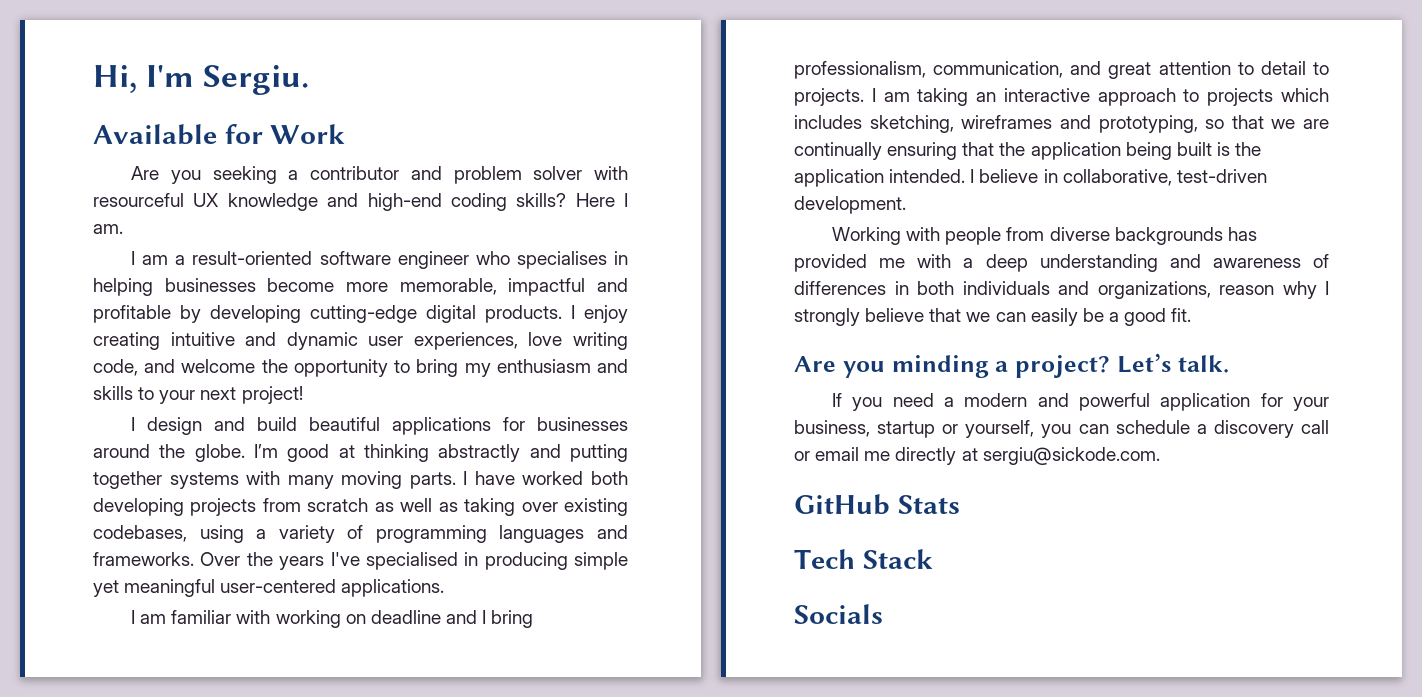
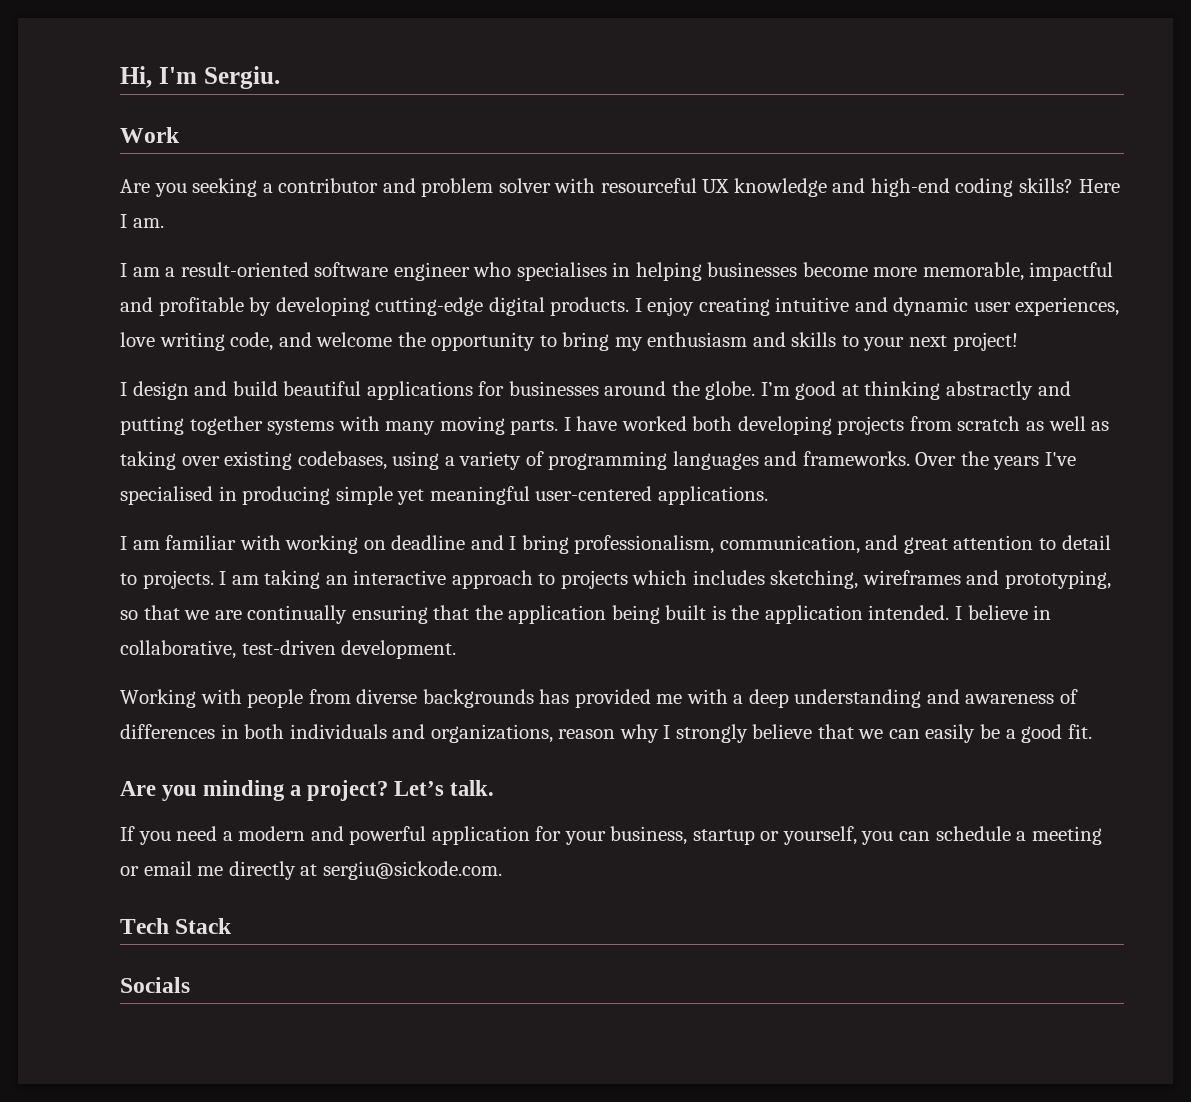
- Available for Work
+ Work
- If you need a modern and powerful application for your business, startup or yourself, you can schedule a discovery call or email me directly at sergiu@sickode.com.
+ If you need a modern and powerful application for your business, startup or yourself, you can schedule a meeting or email me directly at sergiu@sickode.com.
- GitHub Stats

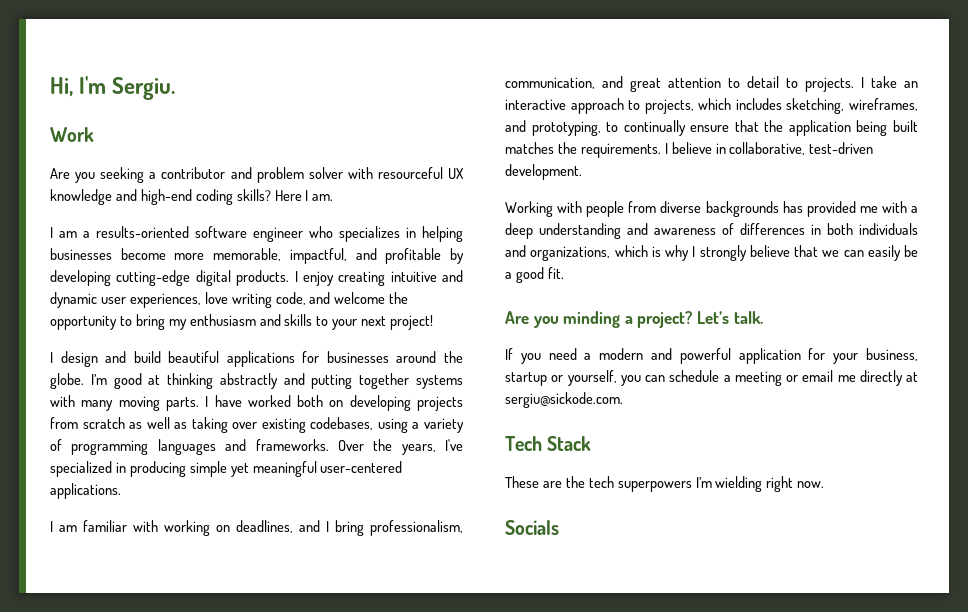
- I am a result-oriented software engineer who specialises in helping businesses become more memorable, impactful and profitable by developing cutting-edge digital products.
+ I am a results-oriented software engineer who specializes in helping businesses become more memorable, impactful, and profitable by developing cutting-edge digital products.
- I have worked both developing projects from scratch as well as taking over existing codebases, using a variety of programming languages and frameworks.
+ I have worked both on developing projects from scratch as well as taking over existing codebases, using a variety of programming languages and frameworks.
- Over the years I've specialised in producing simple yet meaningful user-centered applications.
+ Over the years, I've specialized in producing simple yet meaningful user-centered applications.
- I am familiar with working on deadline and I bring professionalism, communication, and great attention to detail to projects.
+ I am familiar with working on deadlines, and I bring professionalism, communication, and great attention to detail to projects.
- I am taking an interactive approach to projects which includes sketching, wireframes and prototyping, so that we are continually ensuring that the application being built is the application intended.
+ I take an interactive approach to projects, which includes sketching, wireframes, and prototyping, to continually ensure that the application being built matches the requirements.
- Working with people from diverse backgrounds has provided me with a deep understanding and awareness of differences in both individuals and organizations, reason why I strongly believe that we can easily be a good fit.
+ Working with people from diverse backgrounds has provided me with a deep understanding and awareness of differences in both individuals and organizations, which is why I strongly believe that we can easily be a good fit.
+ These are the tech superpowers I’m wielding right now.

